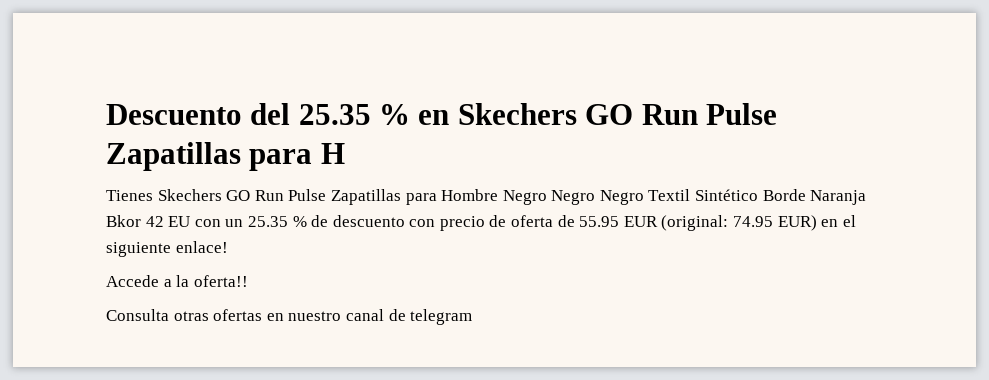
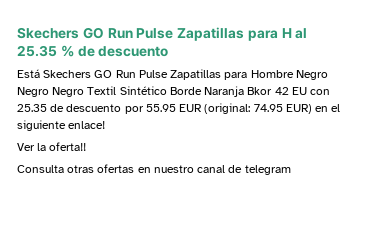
- Descuento del 25.35 % en Skechers GO Run Pulse Zapatillas para H
- Tienes Skechers GO Run Pulse Zapatillas para Hombre Negro Negro Negro Textil Sintético Borde Naranja Bkor 42 EU con un 25.35 % de descuento con precio de oferta de 55.95 EUR (original: 74.95 EUR) en el siguiente enlace!
+ Skechers GO Run Pulse Zapatillas para H al 25.35 % de descuento
+ Está Skechers GO Run Pulse Zapatillas para Hombre Negro Negro Negro Textil Sintético Borde Naranja Bkor 42 EU con 25.35 de descuento por 55.95 EUR (original: 74.95 EUR) en el siguiente enlace!
- Accede a la oferta!!
+ Ver la oferta!!

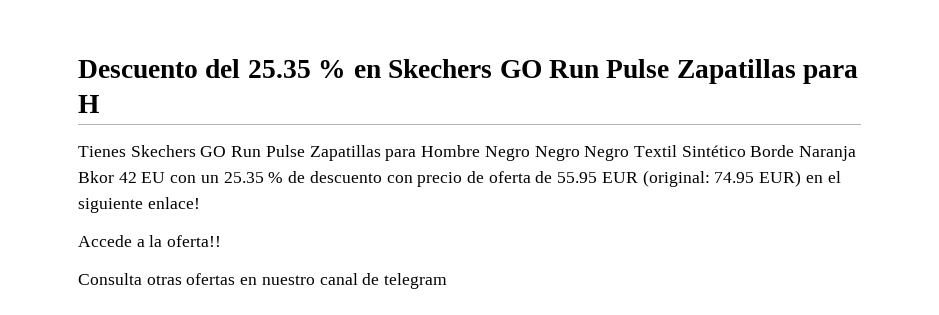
- Skechers GO Run Pulse Zapatillas para H al 25.35 % de descuento
- Está Skechers GO Run Pulse Zapatillas para Hombre Negro Negro Negro Textil Sintético Borde Naranja Bkor 42 EU con 25.35 de descuento por 55.95 EUR (original: 74.95 EUR) en el siguiente enlace!
+ Descuento del 25.35 % en Skechers GO Run Pulse Zapatillas para H
+ Tienes Skechers GO Run Pulse Zapatillas para Hombre Negro Negro Negro Textil Sintético Borde Naranja Bkor 42 EU con un 25.35 % de descuento con precio de oferta de 55.95 EUR (original: 74.95 EUR) en el siguiente enlace!
- Ver la oferta!!
+ Accede a la oferta!!

